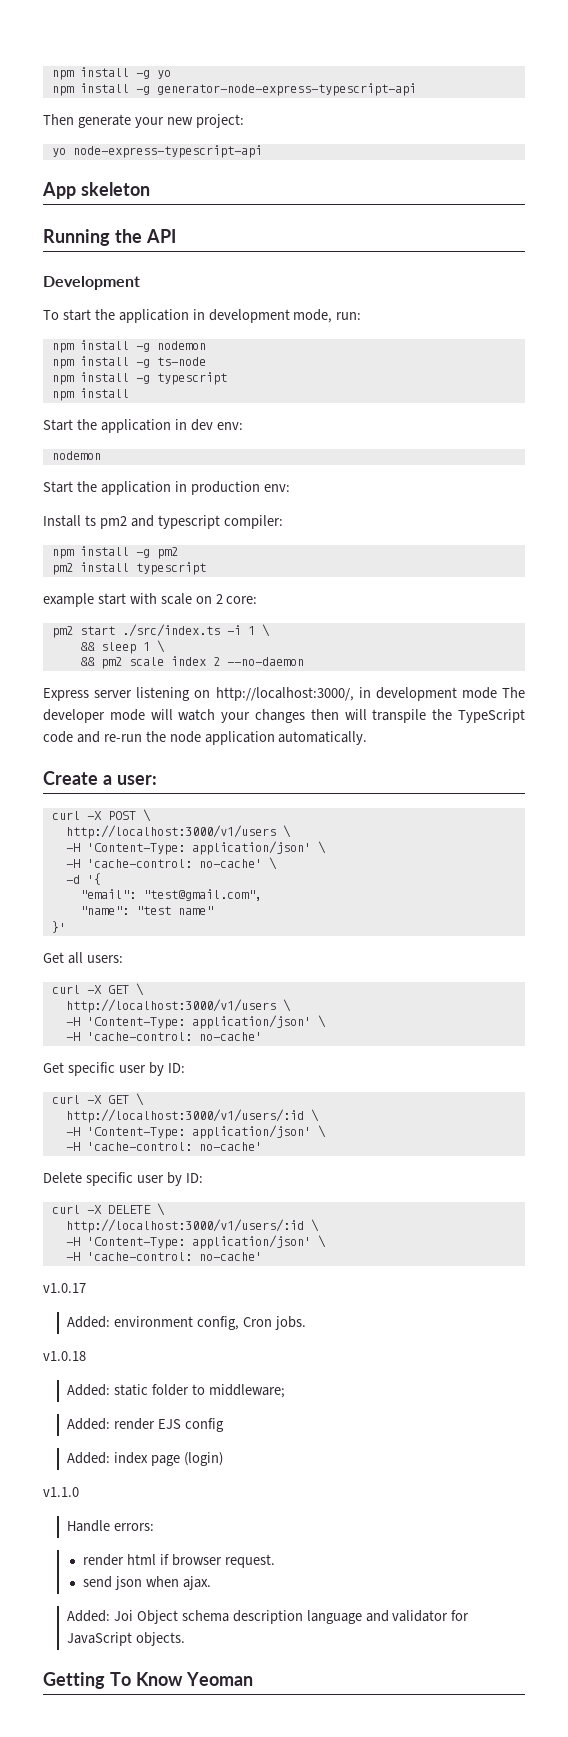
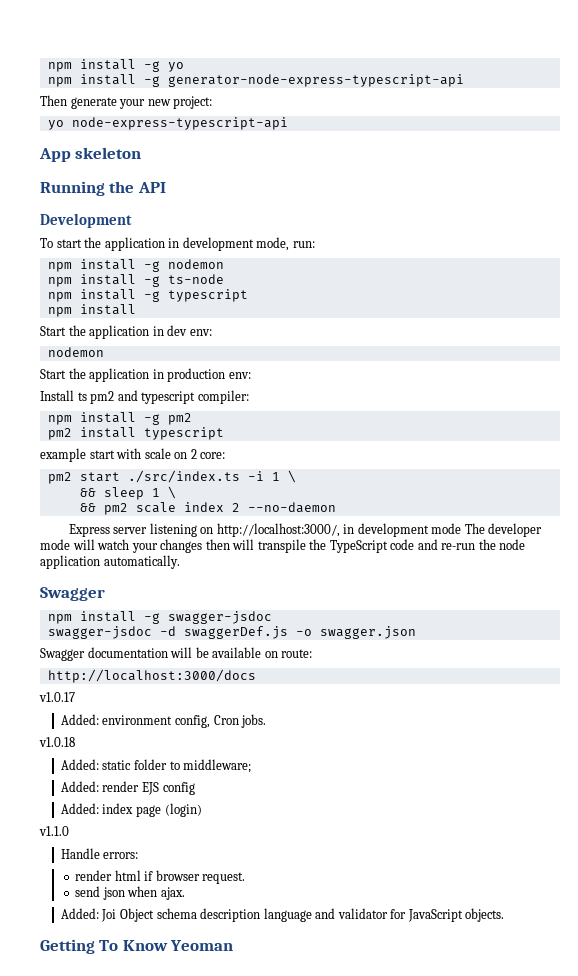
  Express server listening on http://localhost:3000/, in development mode The developer mode will watch your changes then will transpile the TypeScript code and re-run the node application automatically.
- Create a user:
- curl -X POST \
- http://localhost:3000/v1/users \
- -H 'Content-Type: application/json' \
- -H 'cache-control: no-cache' \
- -d '{
- "email": "test@gmail.com",
- "name": "test name"
- }'
- Get all users:
- curl -X GET \
- http://localhost:3000/v1/users \
- -H 'Content-Type: application/json' \
- -H 'cache-control: no-cache'
- Get specific user by ID:
- curl -X GET \
- http://localhost:3000/v1/users/:id \
- -H 'Content-Type: application/json' \
- -H 'cache-control: no-cache'
- Delete specific user by ID:
- curl -X DELETE \
- http://localhost:3000/v1/users/:id \
- -H 'Content-Type: application/json' \
- -H 'cache-control: no-cache'
+ Swagger
+ npm install -g swagger-jsdoc
+ swagger-jsdoc -d swaggerDef.js -o swagger.json
+ Swagger documentation will be available on route:
+ http://localhost:3000/docs

